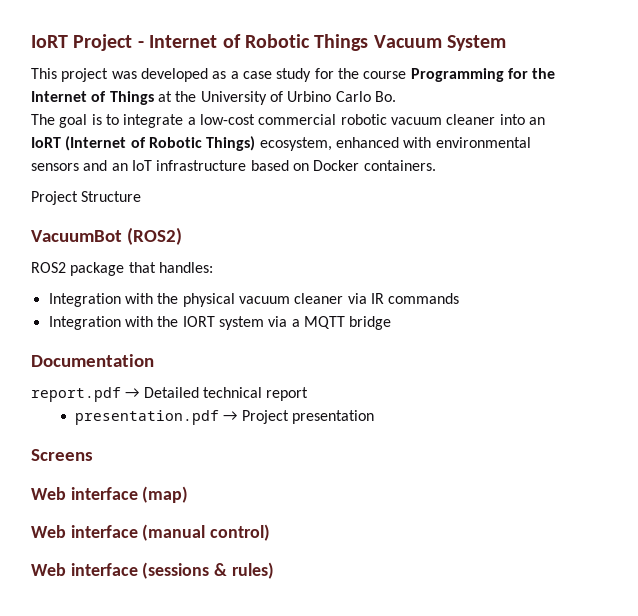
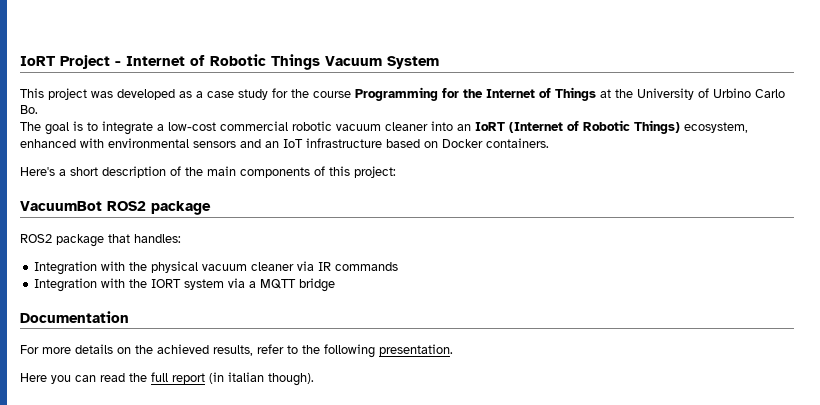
- Project Structure
+ Here's a short description of the main components of this project:
- VacuumBot (ROS2)
+ VacuumBot ROS2 package
- report.pdf → Detailed technical report
- presentation.pdf → Project presentation
- Screens
- Web interface (map)
- Web interface (manual control)
- Web interface (sessions & rules)
+ For more details on the achieved results, refer to the following presentation.
+ Here you can read the full report (in italian though).

